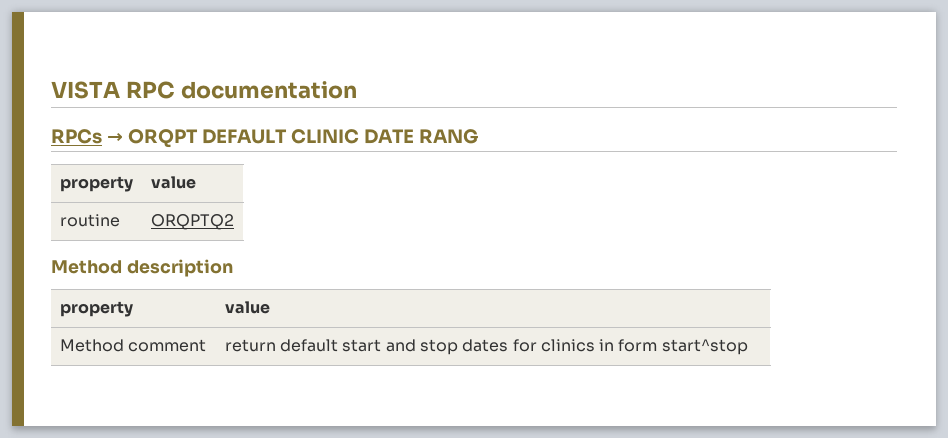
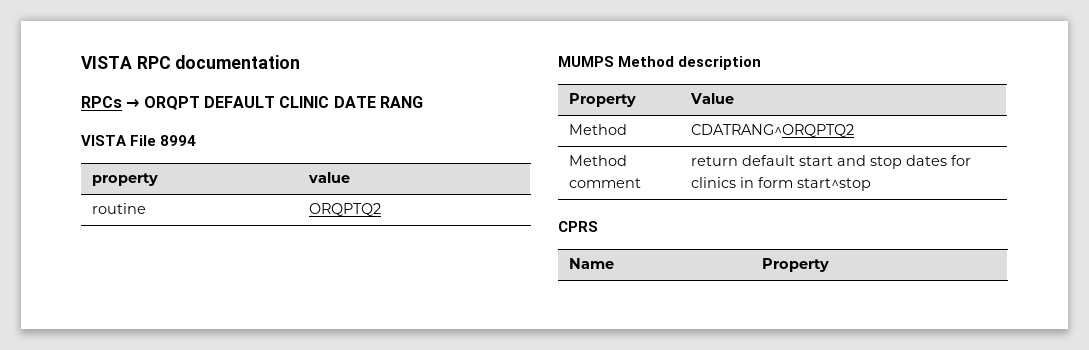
+ VISTA File 8994
- Method description
- property | value
+ MUMPS Method description
+ Property | Value
+ Method | CDATRANG^ORQPTQ2
+ CPRS
+ Name | Property

